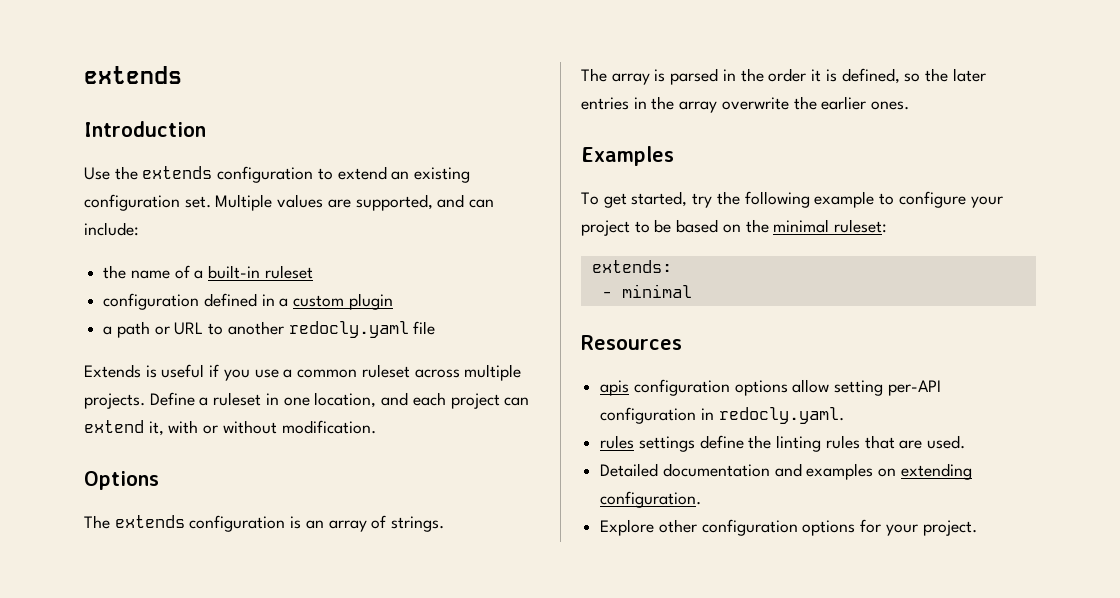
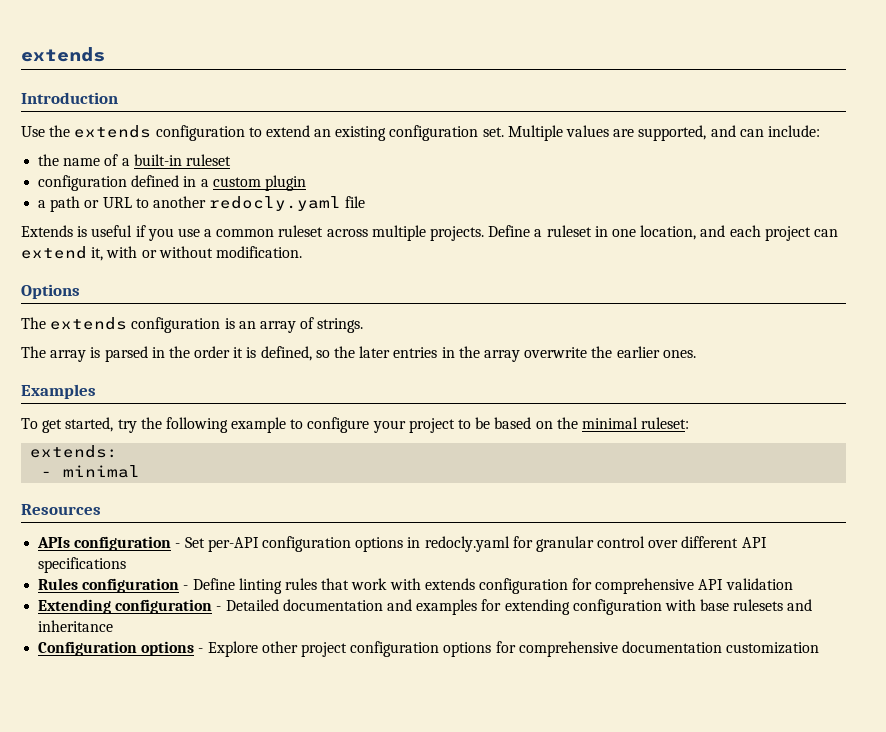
- apis configuration options allow setting per-API configuration in redocly.yaml.
- rules settings define the linting rules that are used.
- Detailed documentation and examples on extending configuration.
- Explore other configuration options for your project.
+ APIs configuration - Set per-API configuration options in redocly.yaml for granular control over different API specifications
+ Rules configuration - Define linting rules that work with extends configuration for comprehensive API validation
+ Extending configuration - Detailed documentation and examples for extending configuration with base rulesets and inheritance
+ Configuration options - Explore other project configuration options for comprehensive documentation customization

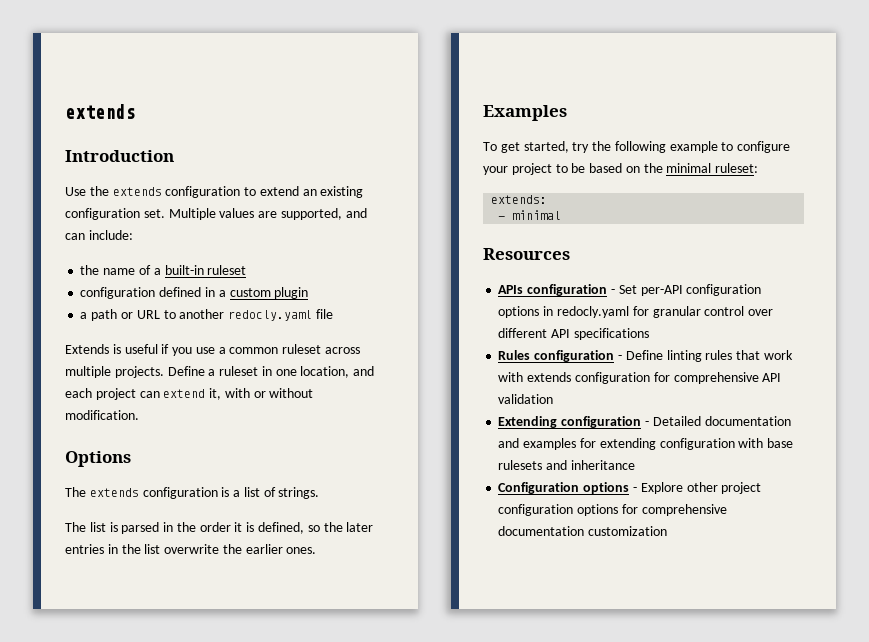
- The extends configuration is an array of strings.
+ The extends configuration is a list of strings.
- The array is parsed in the order it is defined, so the later entries in the array overwrite the earlier ones.
+ The list is parsed in the order it is defined, so the later entries in the list overwrite the earlier ones.

